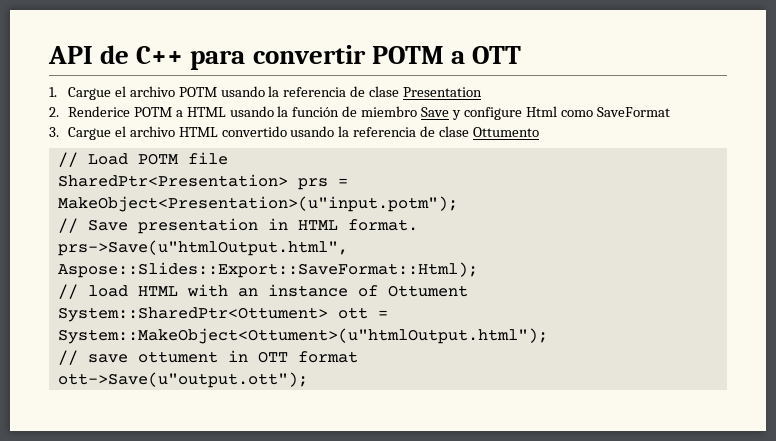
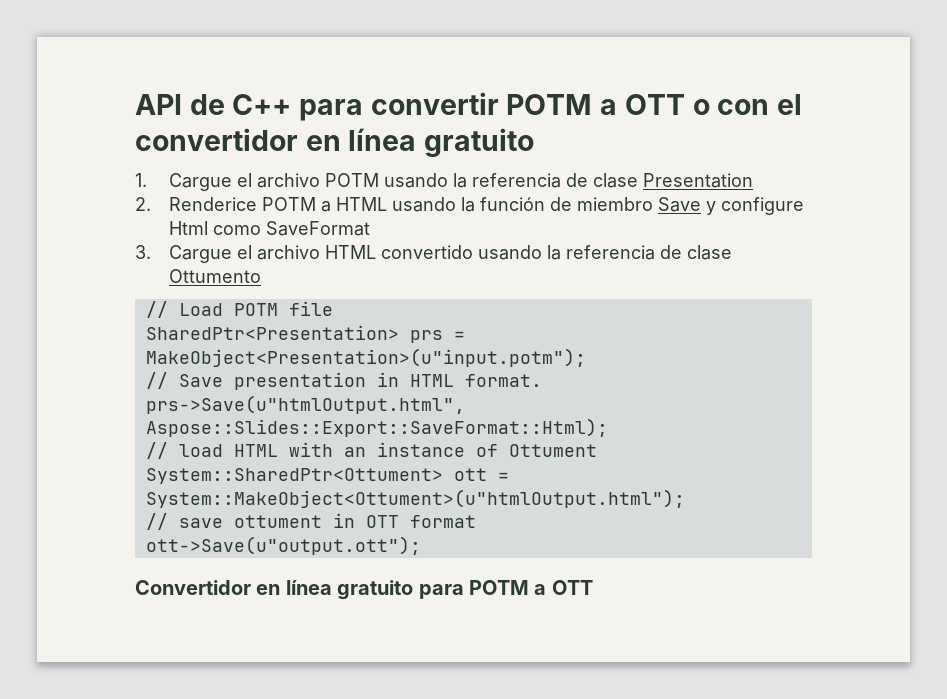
- API de C++ para convertir POTM a OTT
+ API de C++ para convertir POTM a OTT o con el convertidor en línea gratuito
+ Convertidor en línea gratuito para POTM a OTT

